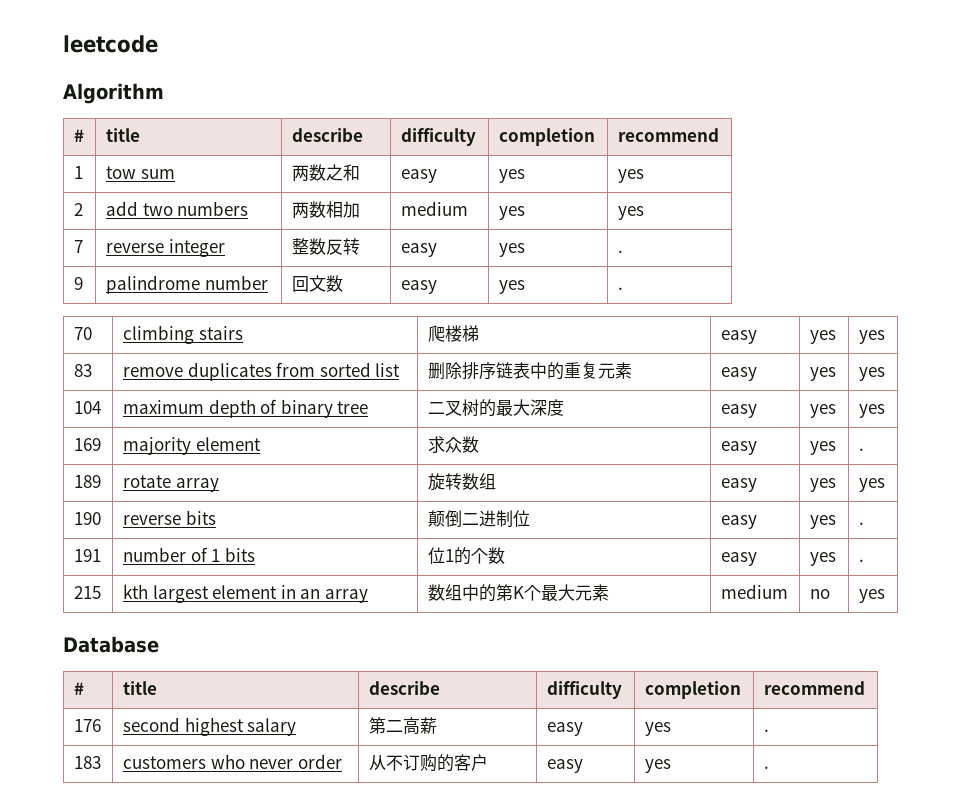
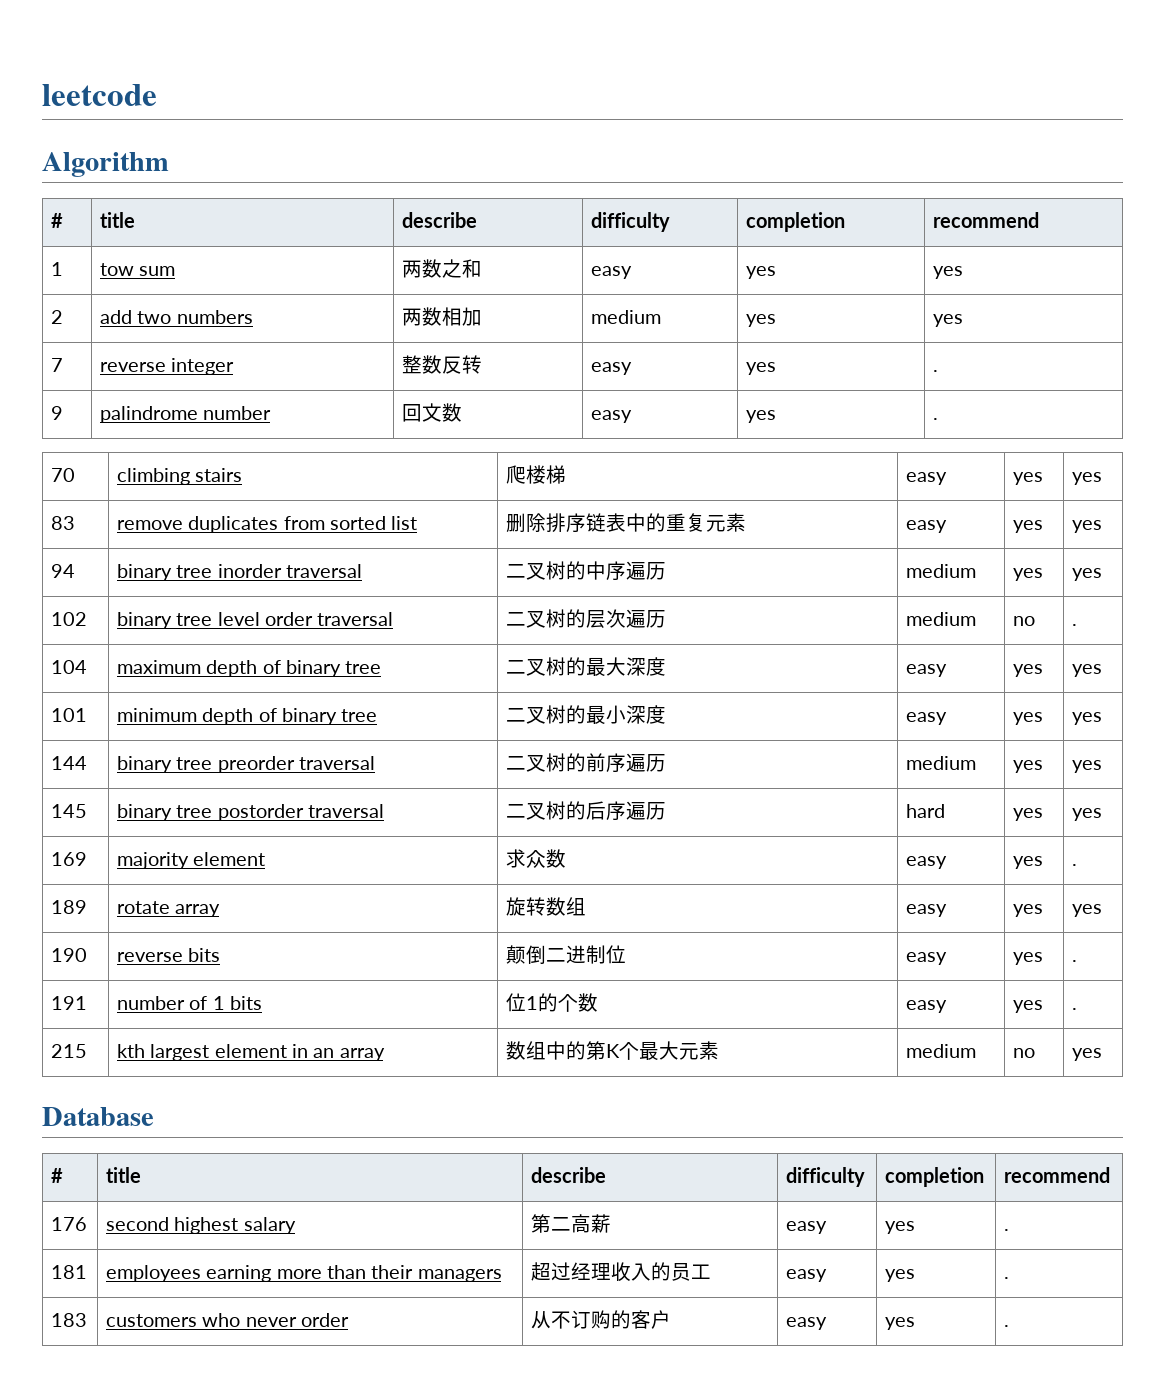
+ 94 | binary tree inorder traversal | 二叉树的中序遍历 | medium | yes | yes
+ 102 | binary tree level order traversal | 二叉树的层次遍历 | medium | no | .
+ 101 | minimum depth of binary tree | 二叉树的最小深度 | easy | yes | yes
+ 144 | binary tree preorder traversal | 二叉树的前序遍历 | medium | yes | yes
+ 145 | binary tree postorder traversal | 二叉树的后序遍历 | hard | yes | yes
+ 181 | employees earning more than their managers | 超过经理收入的员工 | easy | yes | .

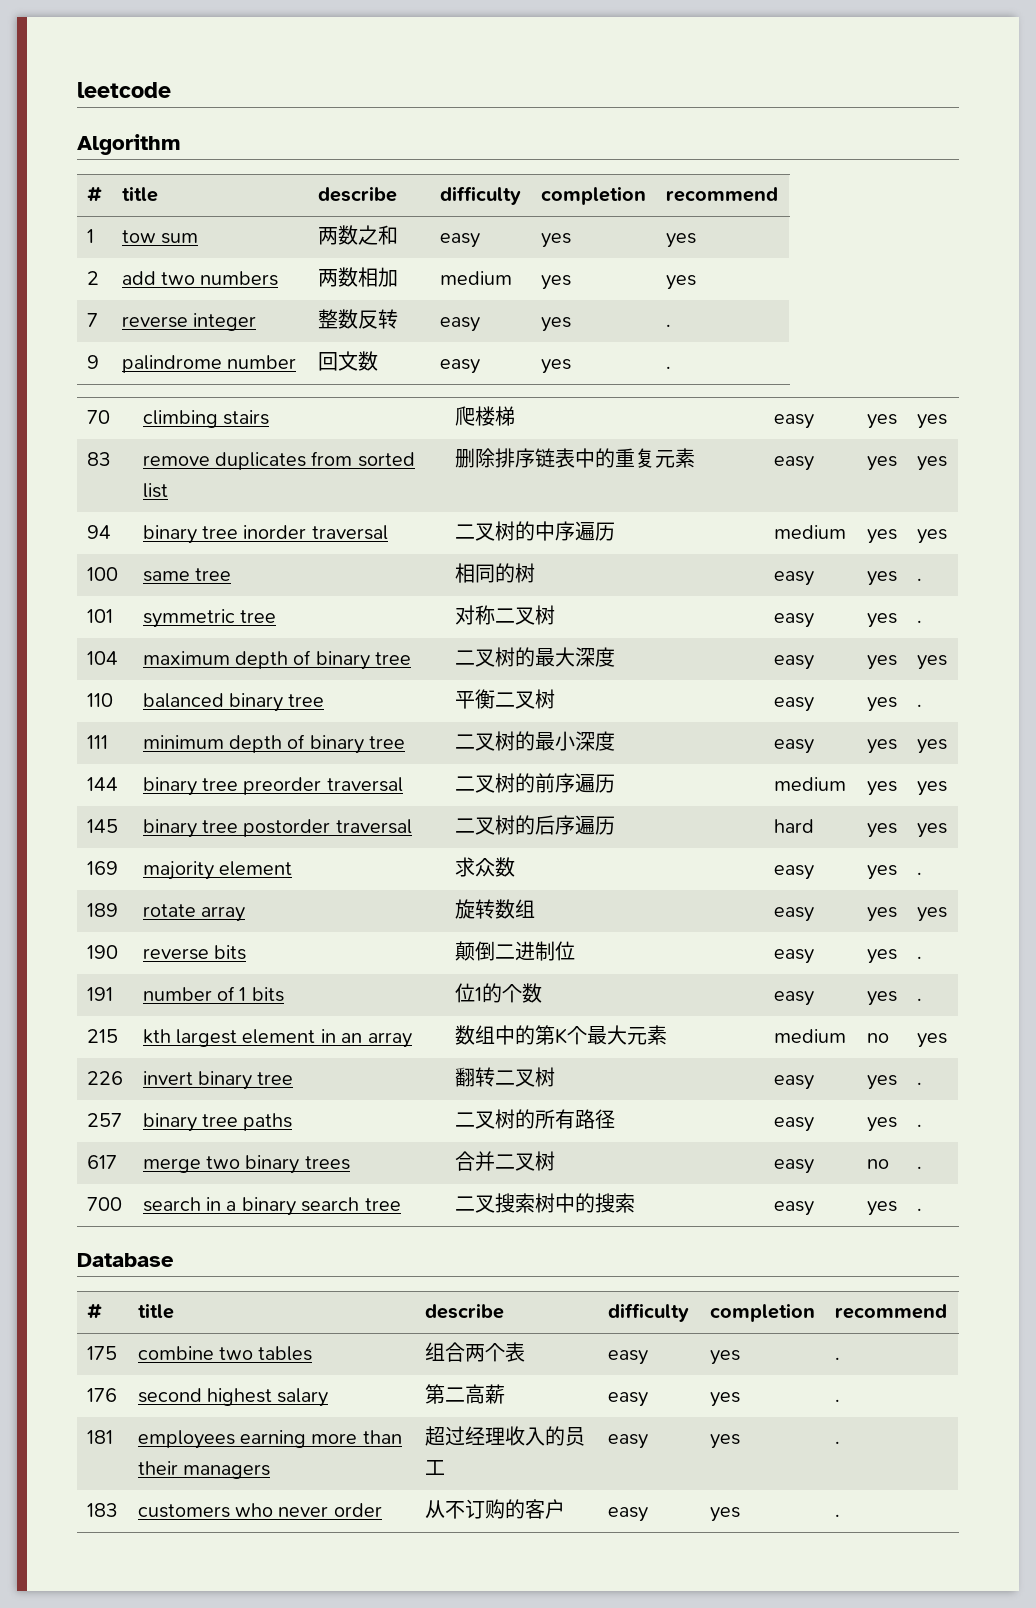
- 102 | binary tree level order traversal | 二叉树的层次遍历 | medium | no | .
+ 100 | same tree | 相同的树 | easy | yes | .
+ 101 | symmetric tree | 对称二叉树 | easy | yes | .
- 101 | minimum depth of binary tree | 二叉树的最小深度 | easy | yes | yes
+ 110 | balanced binary tree | 平衡二叉树 | easy | yes | .
+ 111 | minimum depth of binary tree | 二叉树的最小深度 | easy | yes | yes
+ 226 | invert binary tree | 翻转二叉树 | easy | yes | .
+ 257 | binary tree paths | 二叉树的所有路径 | easy | yes | .
+ 617 | merge two binary trees | 合并二叉树 | easy | no | .
+ 700 | search in a binary search tree | 二叉搜索树中的搜索 | easy | yes | .
+ 175 | combine two tables | 组合两个表 | easy | yes | .

